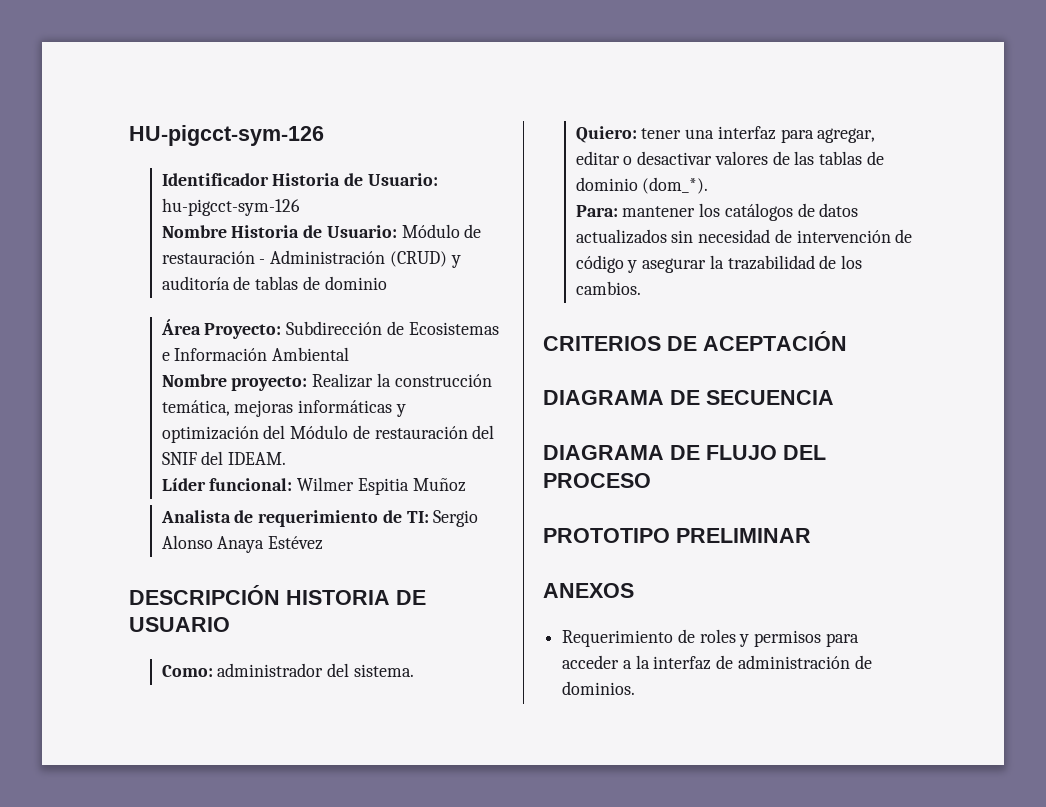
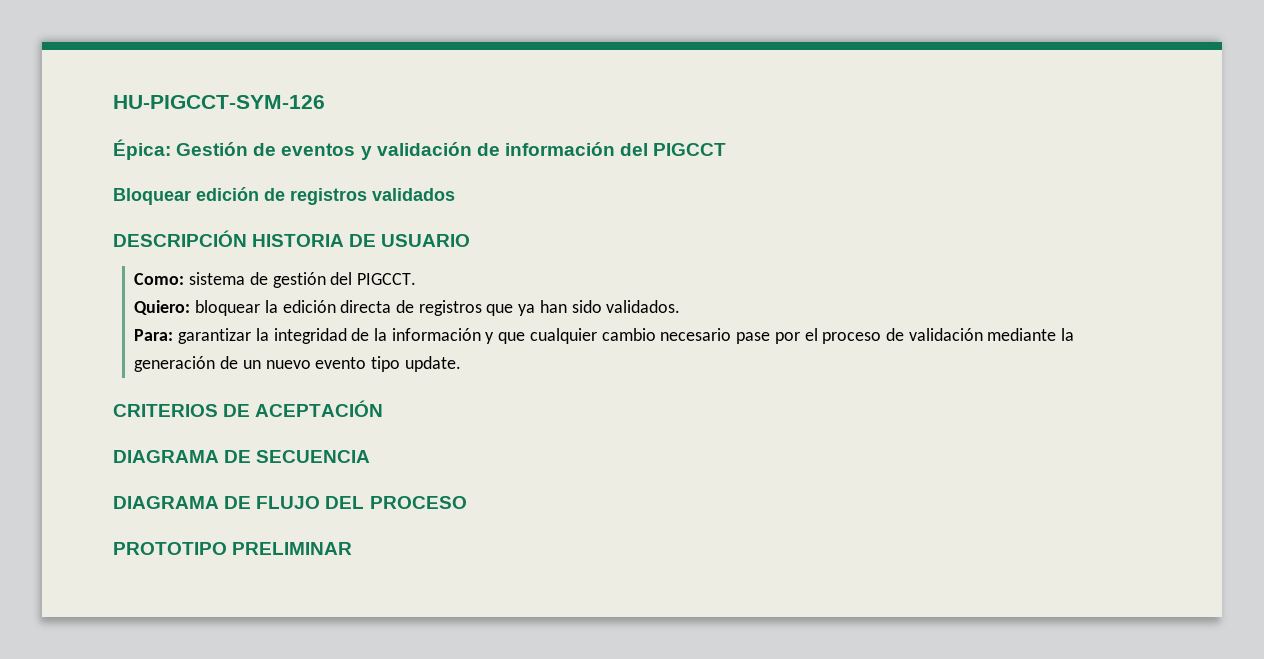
- HU-pigcct-sym-126
- Identificador Historia de Usuario: hu-pigcct-sym-126
- Nombre Historia de Usuario: Módulo de restauración - Administración (CRUD) y auditoría de tablas de dominio
- Área Proyecto: Subdirección de Ecosistemas e Información Ambiental
- Nombre proyecto: Realizar la construcción temática, mejoras informáticas y optimización del Módulo de restauración del SNIF del IDEAM.
- Líder funcional: Wilmer Espitia Muñoz
- Analista de requerimiento de TI: Sergio Alonso Anaya Estévez
+ HU-PIGCCT-SYM-126
+ Épica: Gestión de eventos y validación de información del PIGCCT
+ Bloquear edición de registros validados
- Como: administrador del sistema.
- Quiero: tener una interfaz para agregar, editar o desactivar valores de las tablas de dominio (dom_*).
- Para: mantener los catálogos de datos actualizados sin necesidad de intervención de código y asegurar la trazabilidad de los cambios.
+ Como: sistema de gestión del PIGCCT.
+ Quiero: bloquear la edición directa de registros que ya han sido validados.
+ Para: garantizar la integridad de la información y que cualquier cambio necesario pase por el proceso de validación mediante la generación de un nuevo evento tipo update.
- ANEXOS
- Requerimiento de roles y permisos para acceder a la interfaz de administración de dominios.

